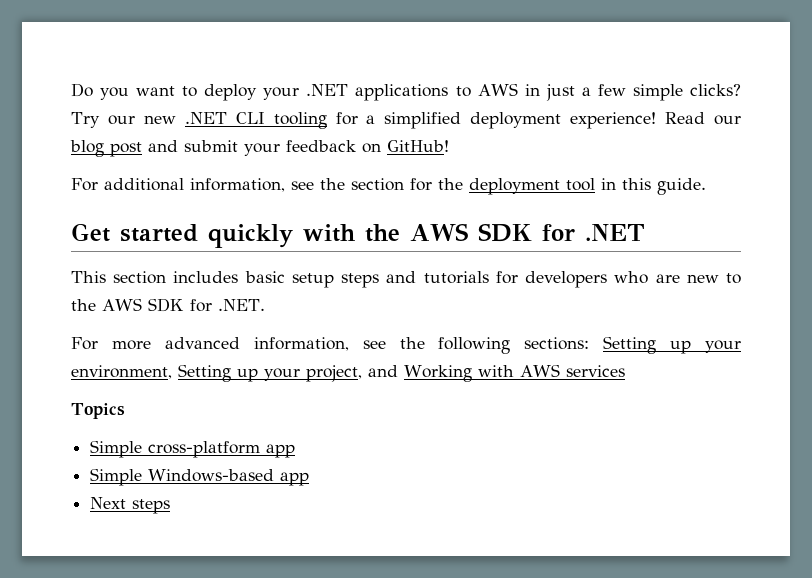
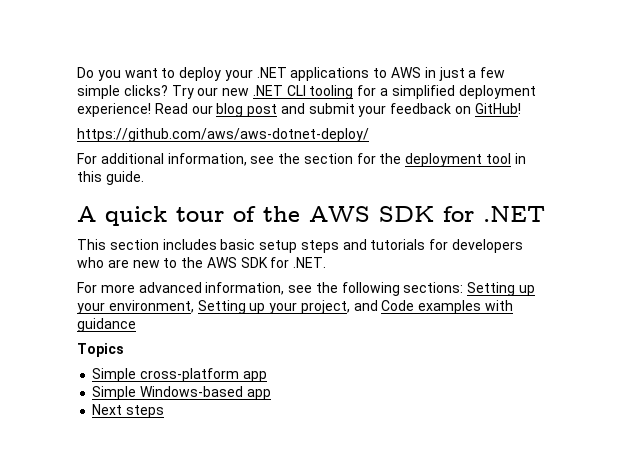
+ https://github.com/aws/aws-dotnet-deploy/
- Get started quickly with the AWS SDK for .NET
+ A quick tour of the AWS SDK for .NET
- For more advanced information, see the following sections: Setting up your environment, Setting up your project, and Working with AWS services
+ For more advanced information, see the following sections: Setting up your environment, Setting up your project, and Code examples with guidance

